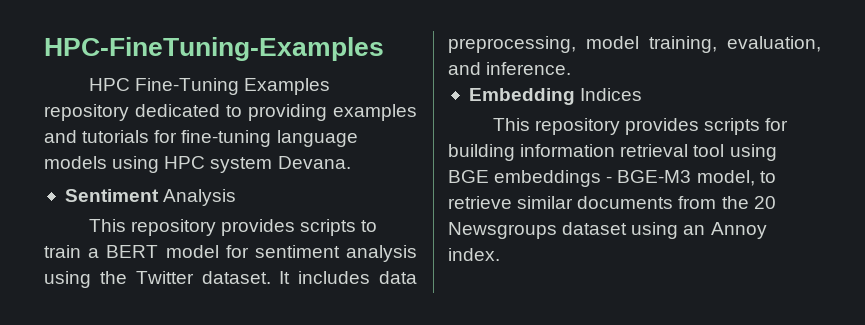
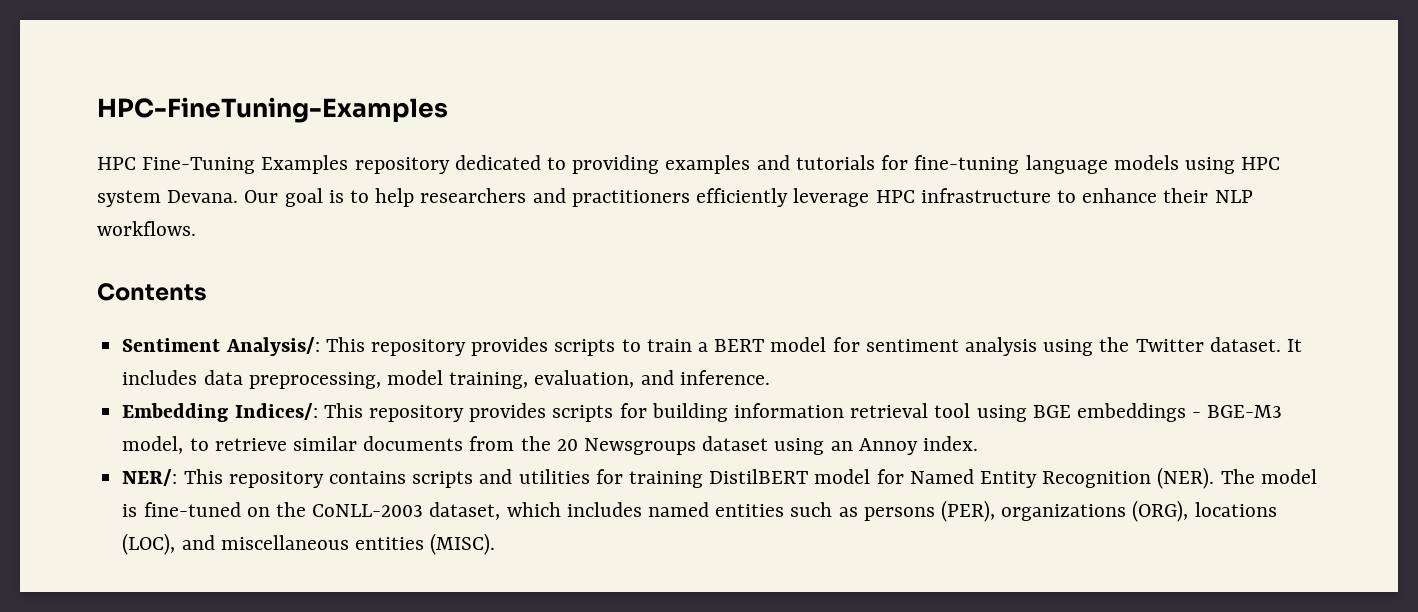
+ Our goal is to help researchers and practitioners efficiently leverage HPC infrastructure to enhance their NLP workflows.
+ Contents
- Sentiment Analysis
- This repository provides scripts to train a BERT model for sentiment analysis using the Twitter dataset.
+ Sentiment Analysis/: This repository provides scripts to train a BERT model for sentiment analysis using the Twitter dataset.
- Embedding Indices
- This repository provides scripts for building information retrieval tool using BGE embeddings - BGE-M3 model, to retrieve similar documents from the 20 Newsgroups dataset using an Annoy index.
+ Embedding Indices/: This repository provides scripts for building information retrieval tool using BGE embeddings - BGE-M3 model, to retrieve similar documents from the 20 Newsgroups dataset using an Annoy index.
+ NER/: This repository contains scripts and utilities for training DistilBERT model for Named Entity Recognition (NER). The model is fine-tuned on the CoNLL-2003 dataset, which includes named entities such as persons (PER), organizations (ORG), locations (LOC), and miscellaneous entities (MISC).

